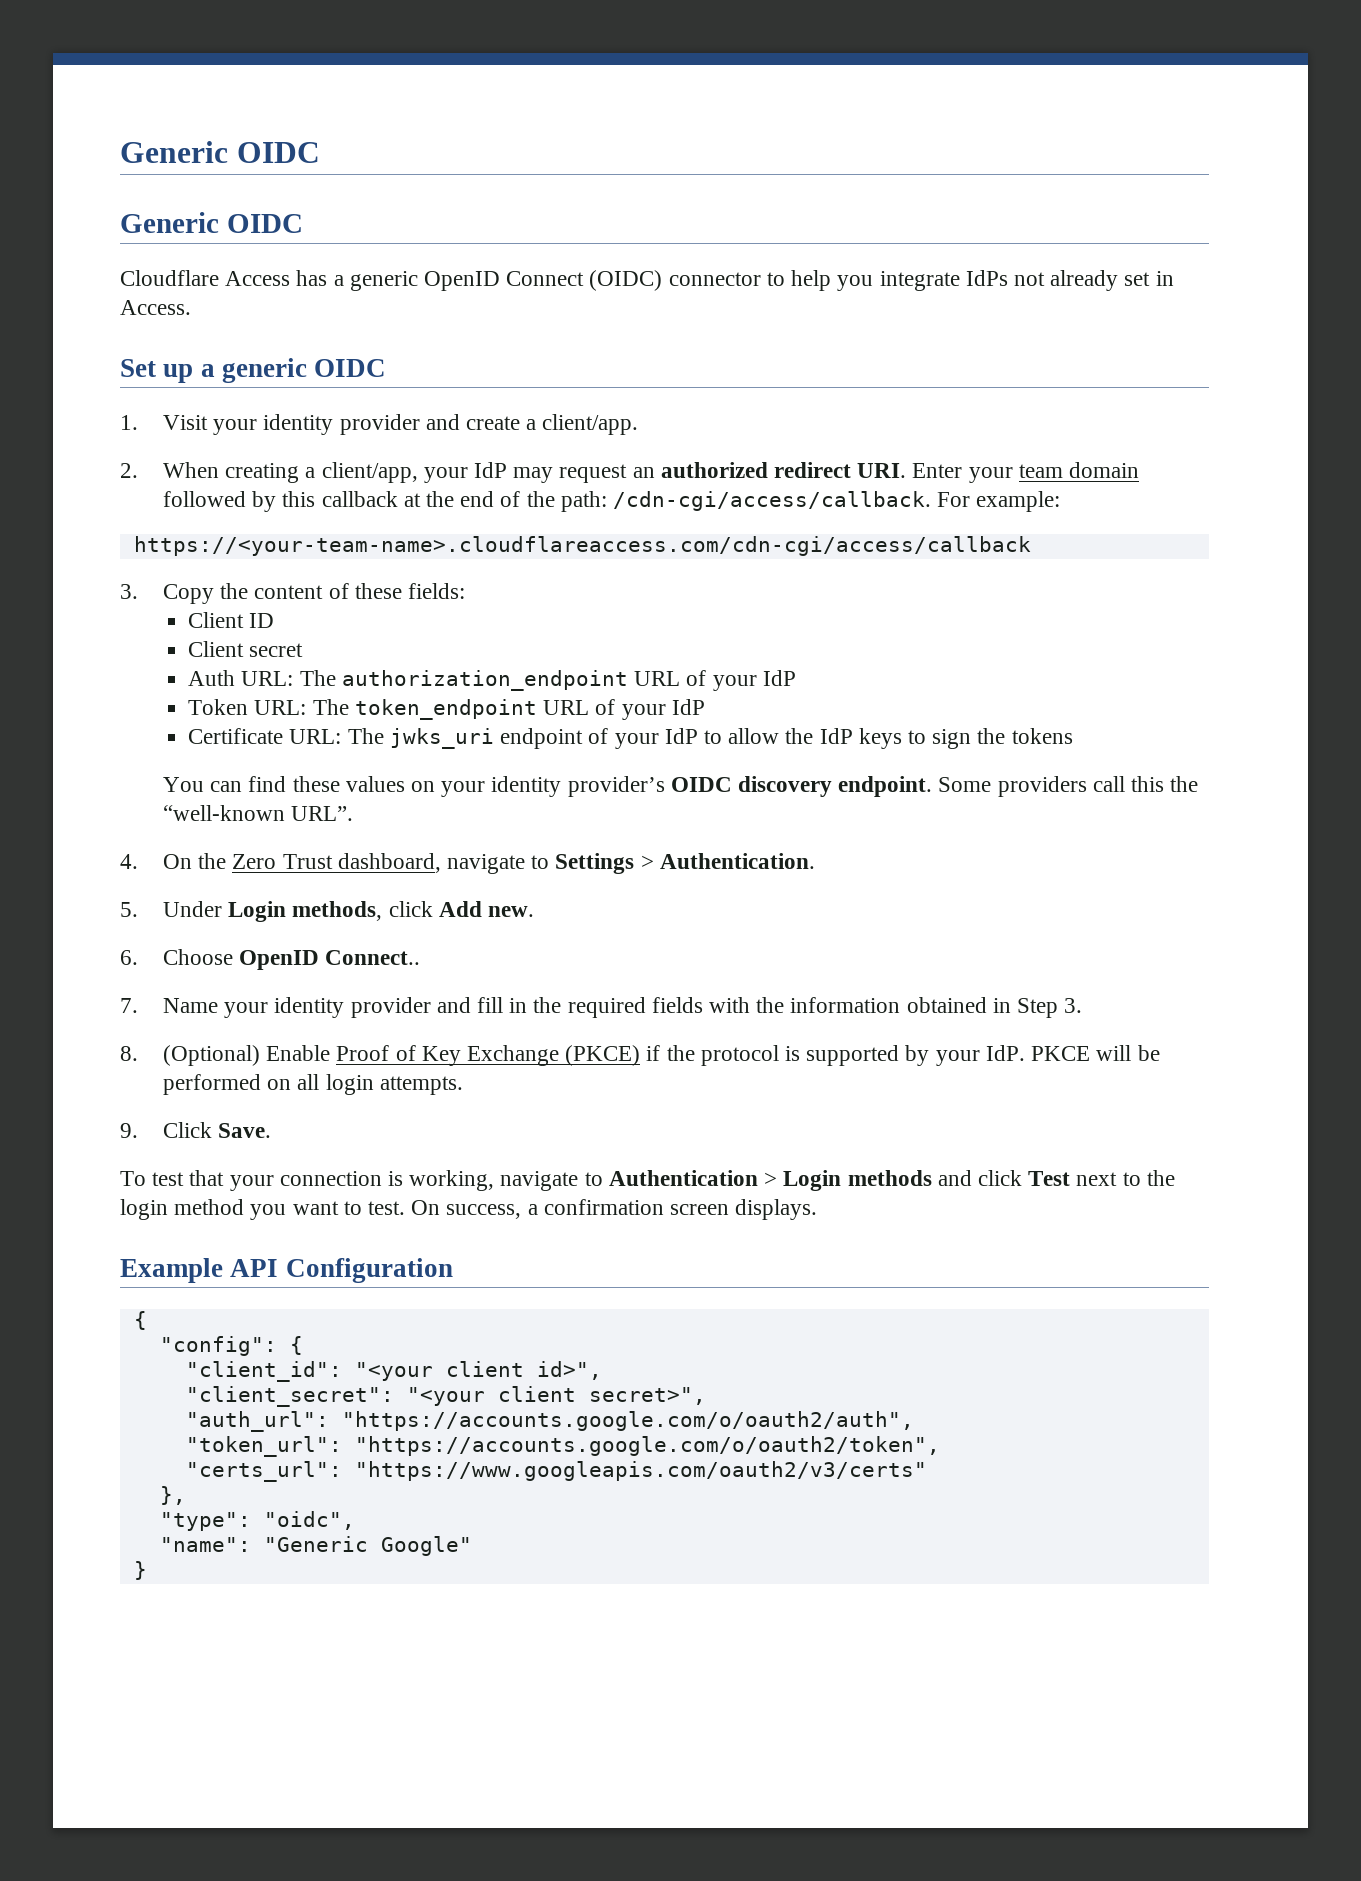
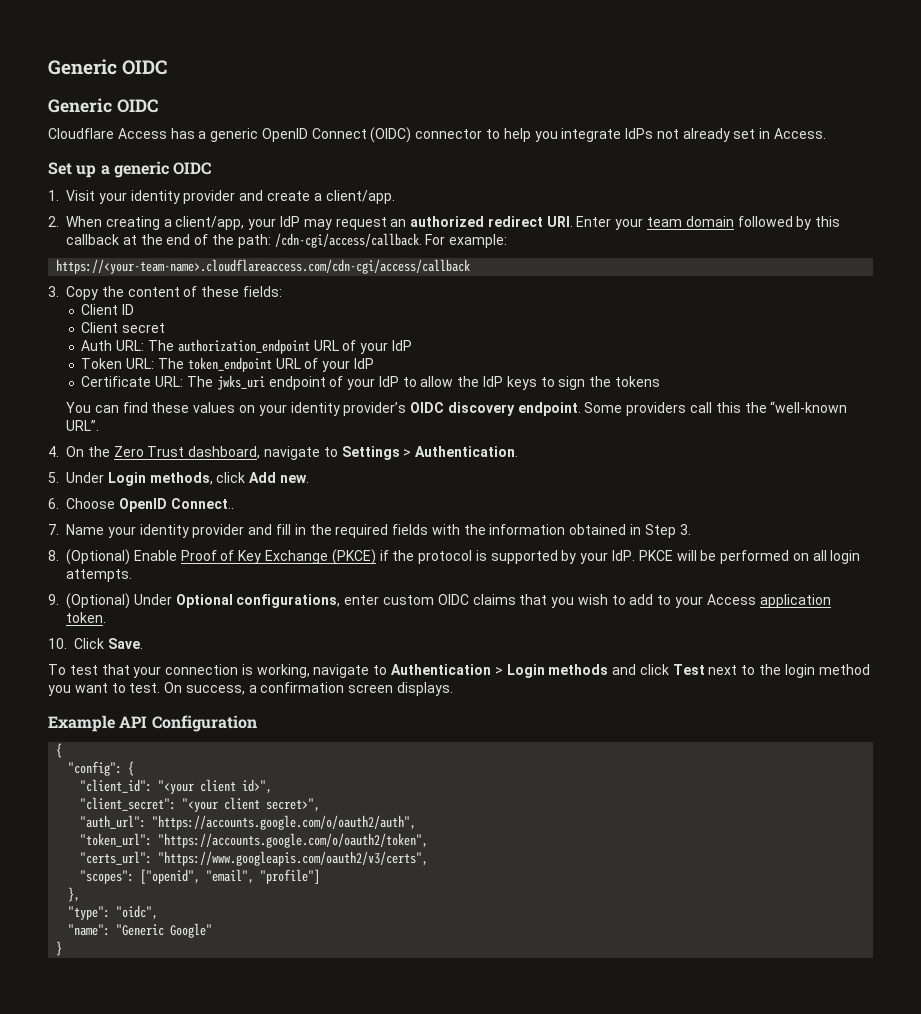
- 9. Click Save.
+ 9. (Optional) Under Optional configurations, enter custom OIDC claims that you wish to add to your Access application token.
+ 10. Click Save.
- "certs_url": "https://www.googleapis.com/oauth2/v3/certs"
+ "certs_url": "https://www.googleapis.com/oauth2/v3/certs",
+ "scopes": ["openid", "email", "profile"]

